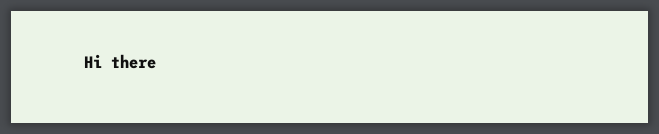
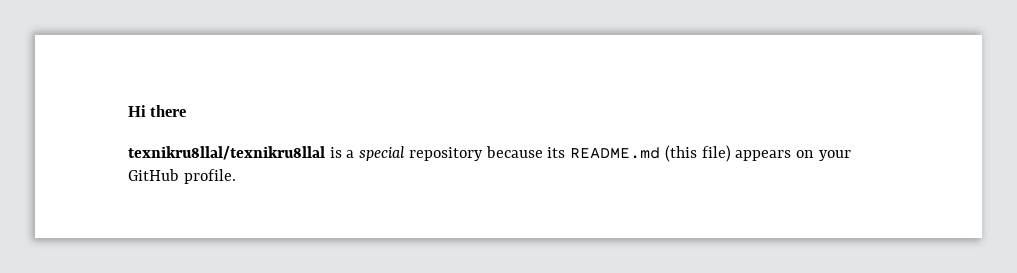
+ texnikru8llal/texnikru8llal is a special repository because its README.md (this file) appears on your GitHub profile.

